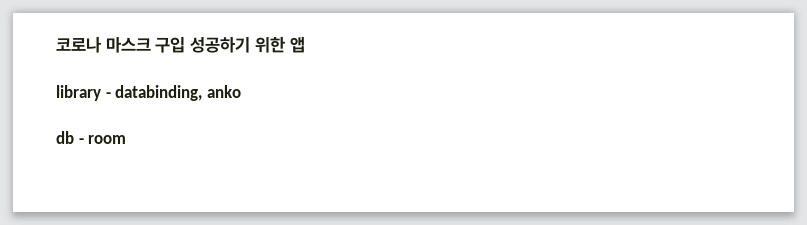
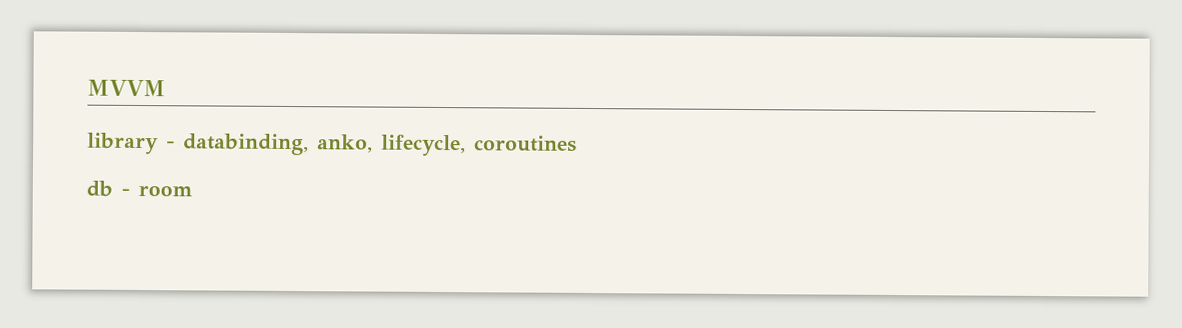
- 코로나 마스크 구입 성공하기 위한 앱
+ MVVM
- library - databinding, anko
+ library - databinding, anko, lifecycle, coroutines

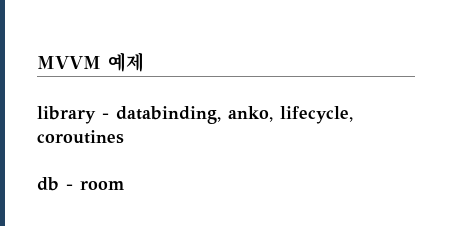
- MVVM
+ MVVM 예제

